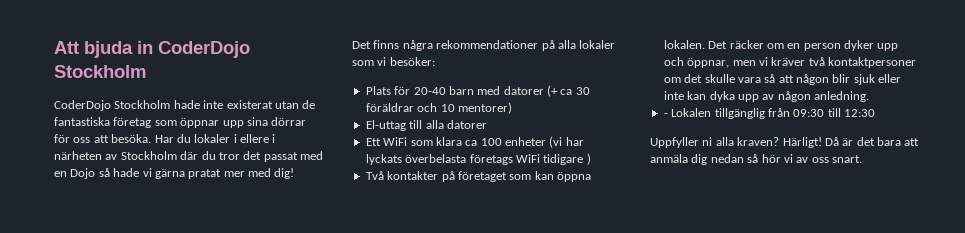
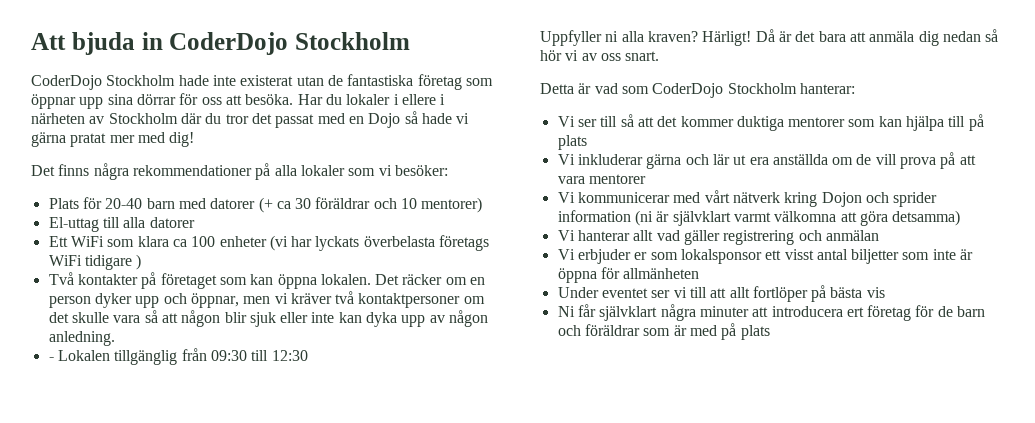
+ Detta är vad som CoderDojo Stockholm hanterar:
+ Vi ser till så att det kommer duktiga mentorer som kan hjälpa till på plats
+ Vi inkluderar gärna och lär ut era anställda om de vill prova på att vara mentorer
+ Vi kommunicerar med vårt nätverk kring Dojon och sprider information (ni är självklart varmt välkomna att göra detsamma)
+ Vi hanterar allt vad gäller registrering och anmälan
+ Vi erbjuder er som lokalsponsor ett visst antal biljetter som inte är öppna för allmänheten
+ Under eventet ser vi till att allt fortlöper på bästa vis
+ Ni får självklart några minuter att introducera ert företag för de barn och föräldrar som är med på plats

